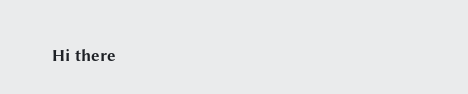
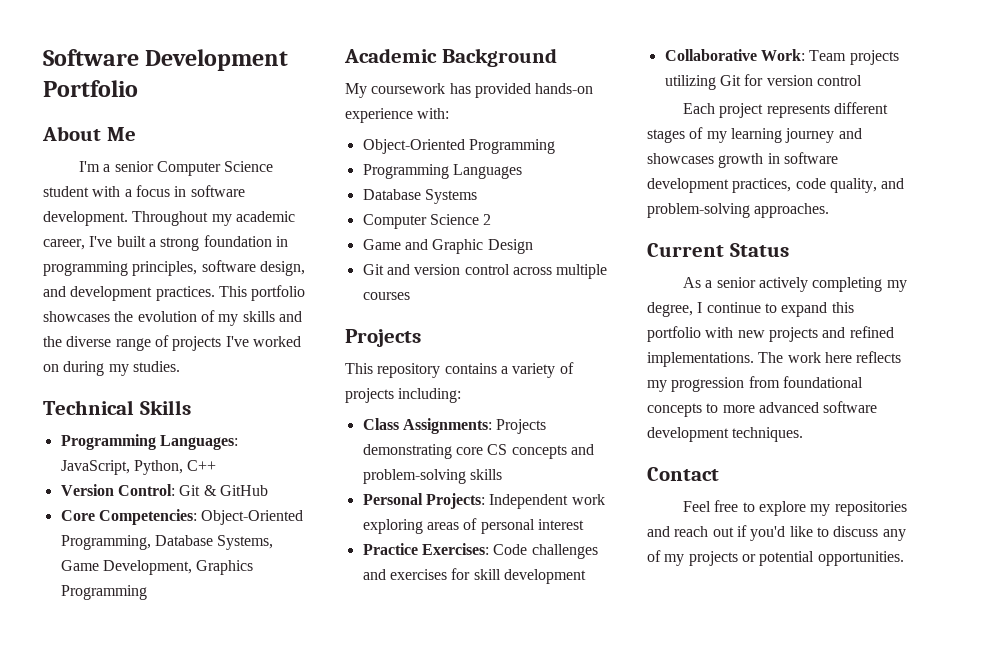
- Hi there
+ Software Development Portfolio
+ About Me
+ I'm a senior Computer Science student with a focus in software development. Throughout my academic career, I've built a strong foundation in programming principles, software design, and development practices. This portfolio showcases the evolution of my skills and the diverse range of projects I've worked on during my studies.
+ Technical Skills
+ Programming Languages: JavaScript, Python, C++
+ Version Control: Git & GitHub
+ Core Competencies: Object-Oriented Programming, Database Systems, Game Development, Graphics Programming
+ Academic Background
+ My coursework has provided hands-on experience with:
+ Object-Oriented Programming
+ Programming Languages
+ Database Systems
+ Computer Science 2
+ Game and Graphic Design
+ Git and version control across multiple courses
+ Projects
+ This repository contains a variety of projects including:
+ Class Assignments: Projects demonstrating core CS concepts and problem-solving skills
+ Personal Projects: Independent work exploring areas of personal interest
+ Practice Exercises: Code challenges and exercises for skill development
+ Collaborative Work: Team projects utilizing Git for version control
+ Each project represents different stages of my learning journey and showcases growth in software development practices, code quality, and problem-solving approaches.
+ Current Status
+ As a senior actively completing my degree, I continue to expand this portfolio with new projects and refined implementations. The work here reflects my progression from foundational concepts to more advanced software development techniques.
+ Contact
+ Feel free to explore my repositories and reach out if you'd like to discuss any of my projects or potential opportunities.

